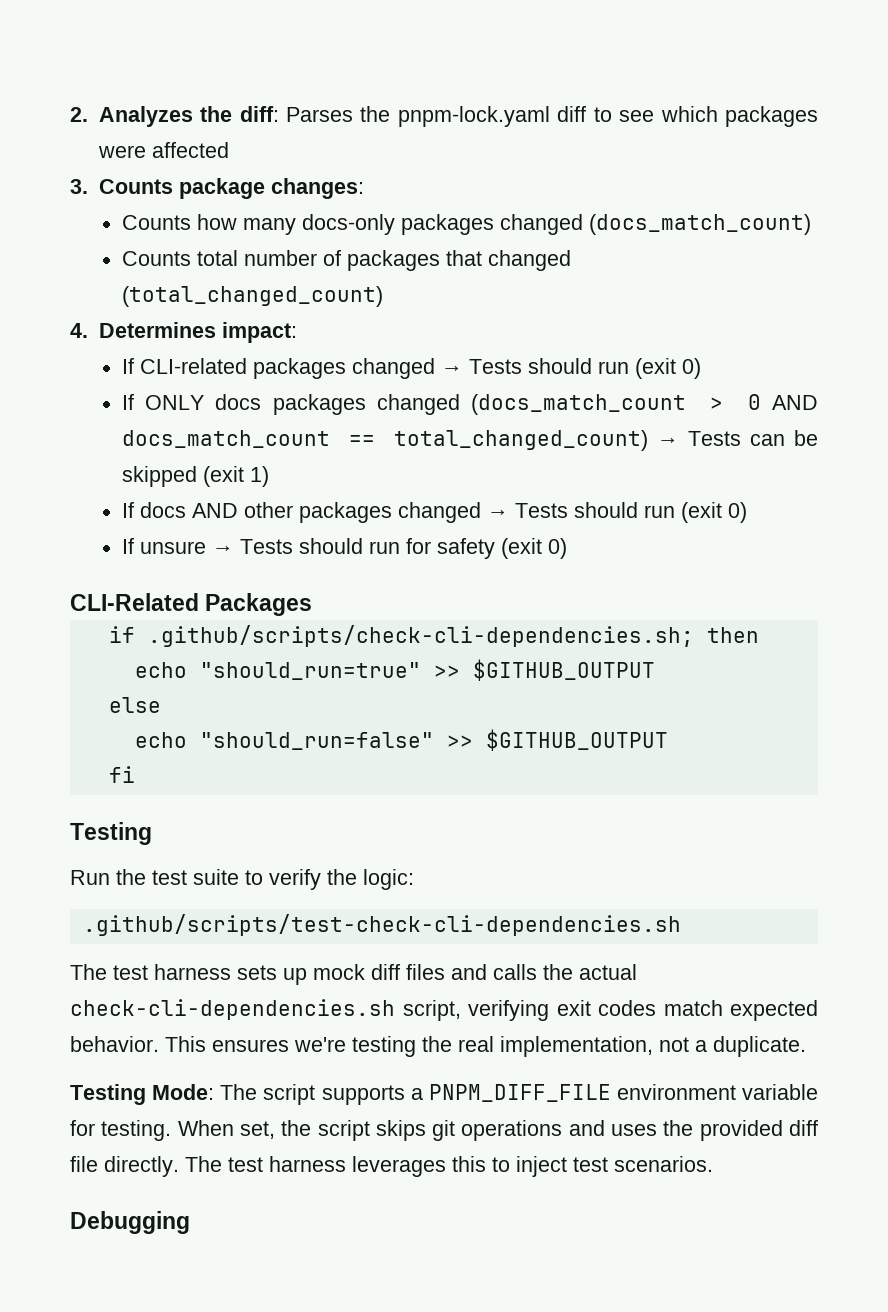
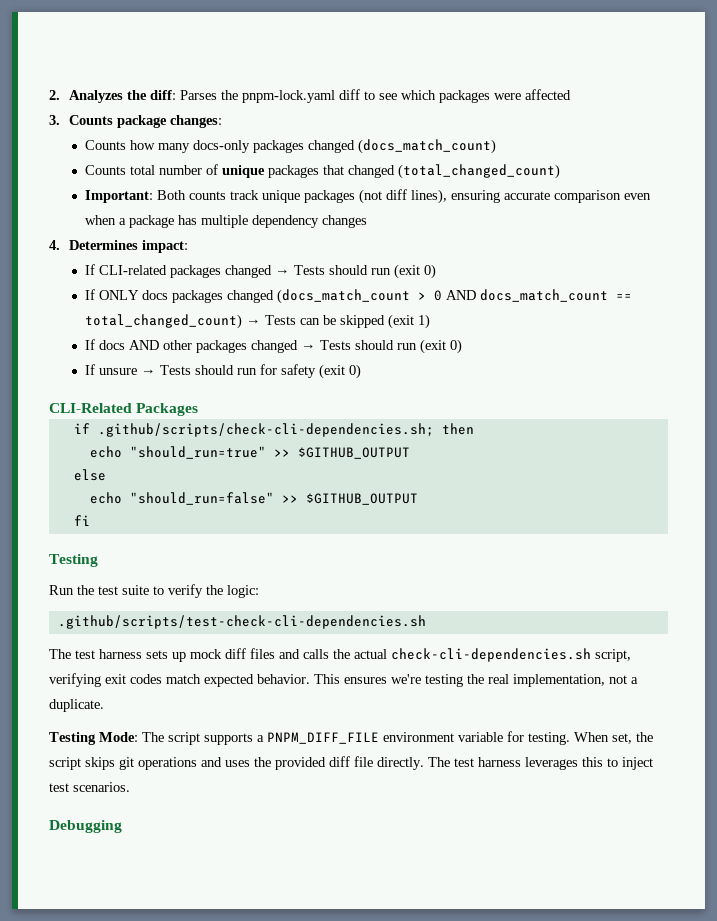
- Counts total number of packages that changed (total_changed_count)
+ Counts total number of unique packages that changed (total_changed_count)
+ Important: Both counts track unique packages (not diff lines), ensuring accurate comparison even when a package has multiple dependency changes

